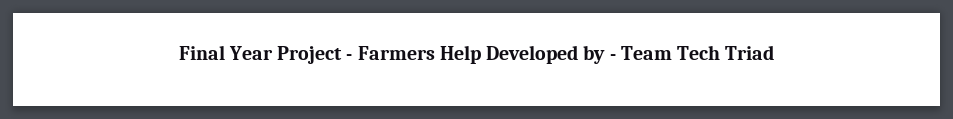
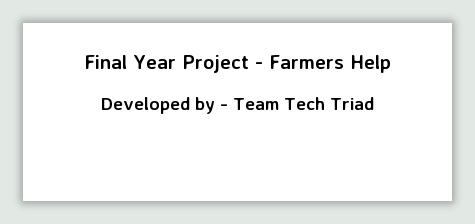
- Final Year Project - Farmers Help Developed by - Team Tech Triad
+ Final Year Project - Farmers Help
+ Developed by - Team Tech Triad

